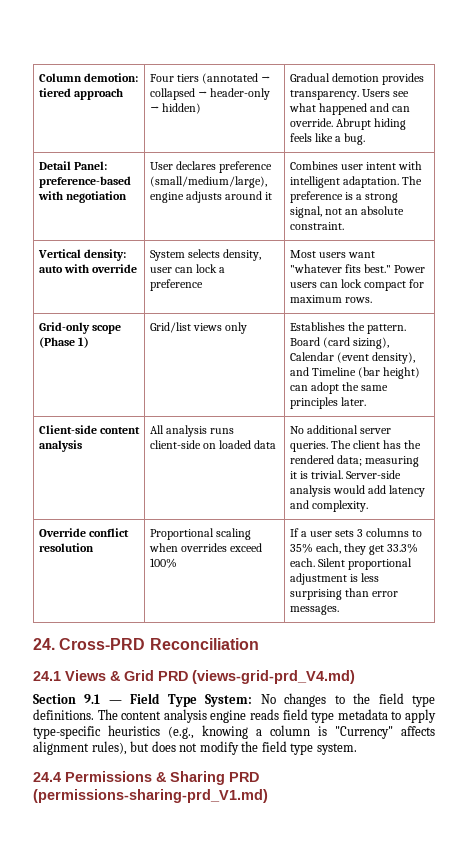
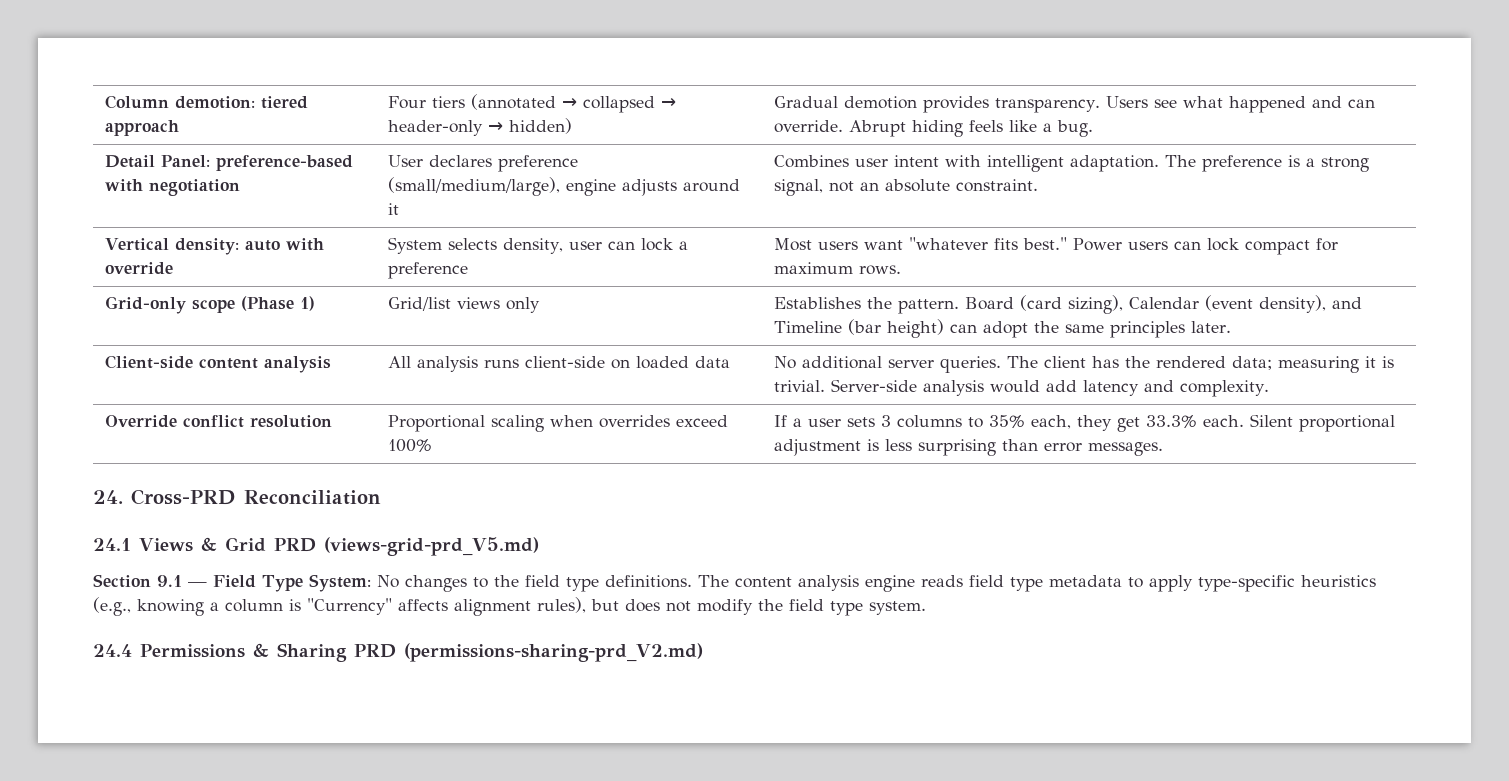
- 24.1 Views & Grid PRD (views-grid-prd_V4.md)
+ 24.1 Views & Grid PRD (views-grid-prd_V5.md)
- 24.4 Permissions & Sharing PRD (permissions-sharing-prd_V1.md)
+ 24.4 Permissions & Sharing PRD (permissions-sharing-prd_V2.md)

